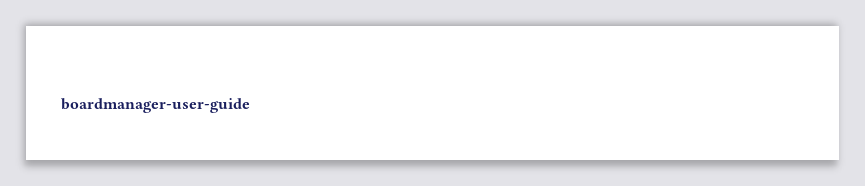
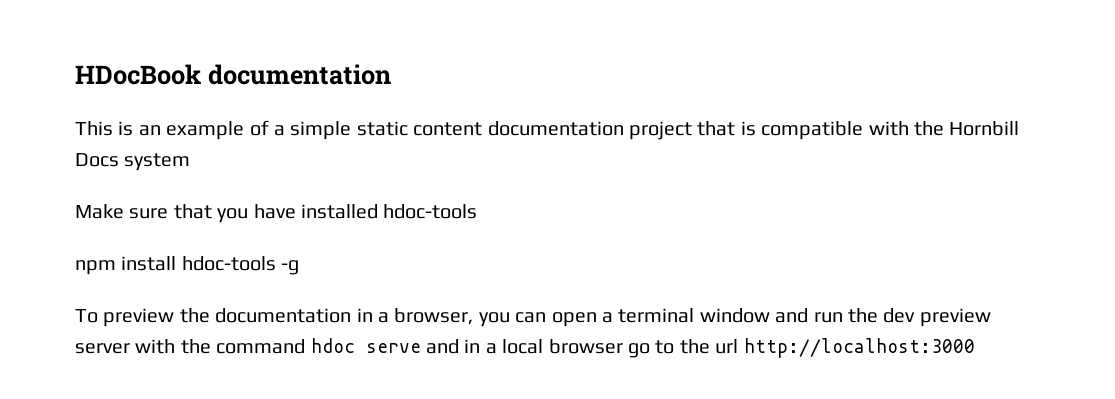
- boardmanager-user-guide
+ HDocBook documentation
+ This is an example of a simple static content documentation project that is compatible with the Hornbill Docs system
+ Make sure that you have installed hdoc-tools
+ npm install hdoc-tools -g
+ To preview the documentation in a browser, you can open a terminal window and run the dev preview server with the command hdoc serve and in a local browser go to the url http://localhost:3000

